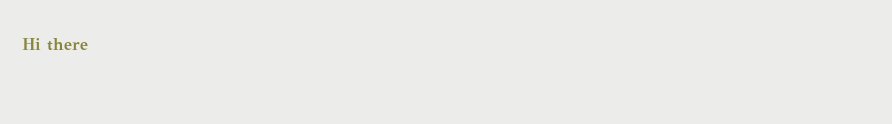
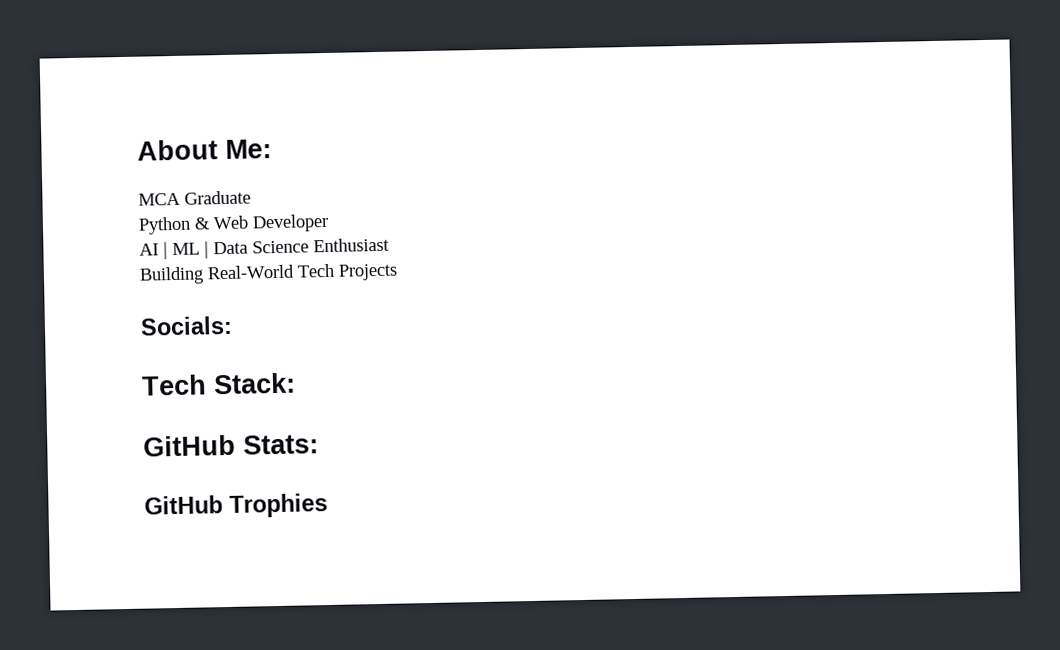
- Hi there
+ About Me:
+ MCA Graduate
+ Python & Web Developer
+ AI | ML | Data Science Enthusiast
+ Building Real-World Tech Projects
+ Socials:
+ Tech Stack:
+ GitHub Stats:
+ GitHub Trophies

